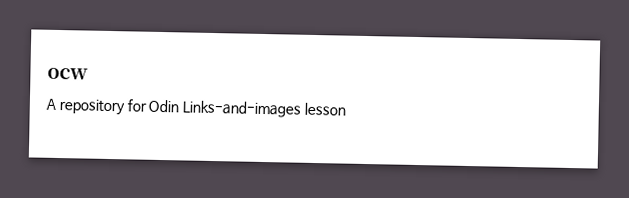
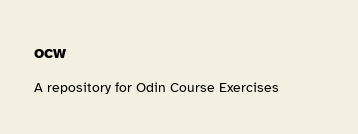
- A repository for Odin Links-and-images lesson
+ A repository for Odin Course Exercises

